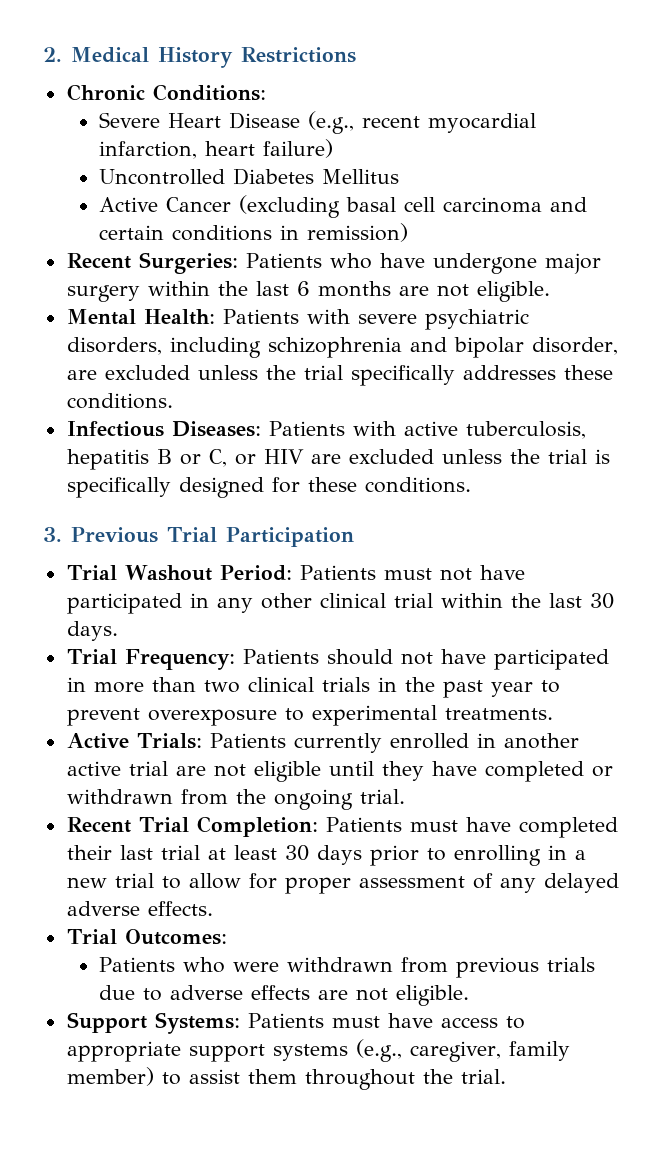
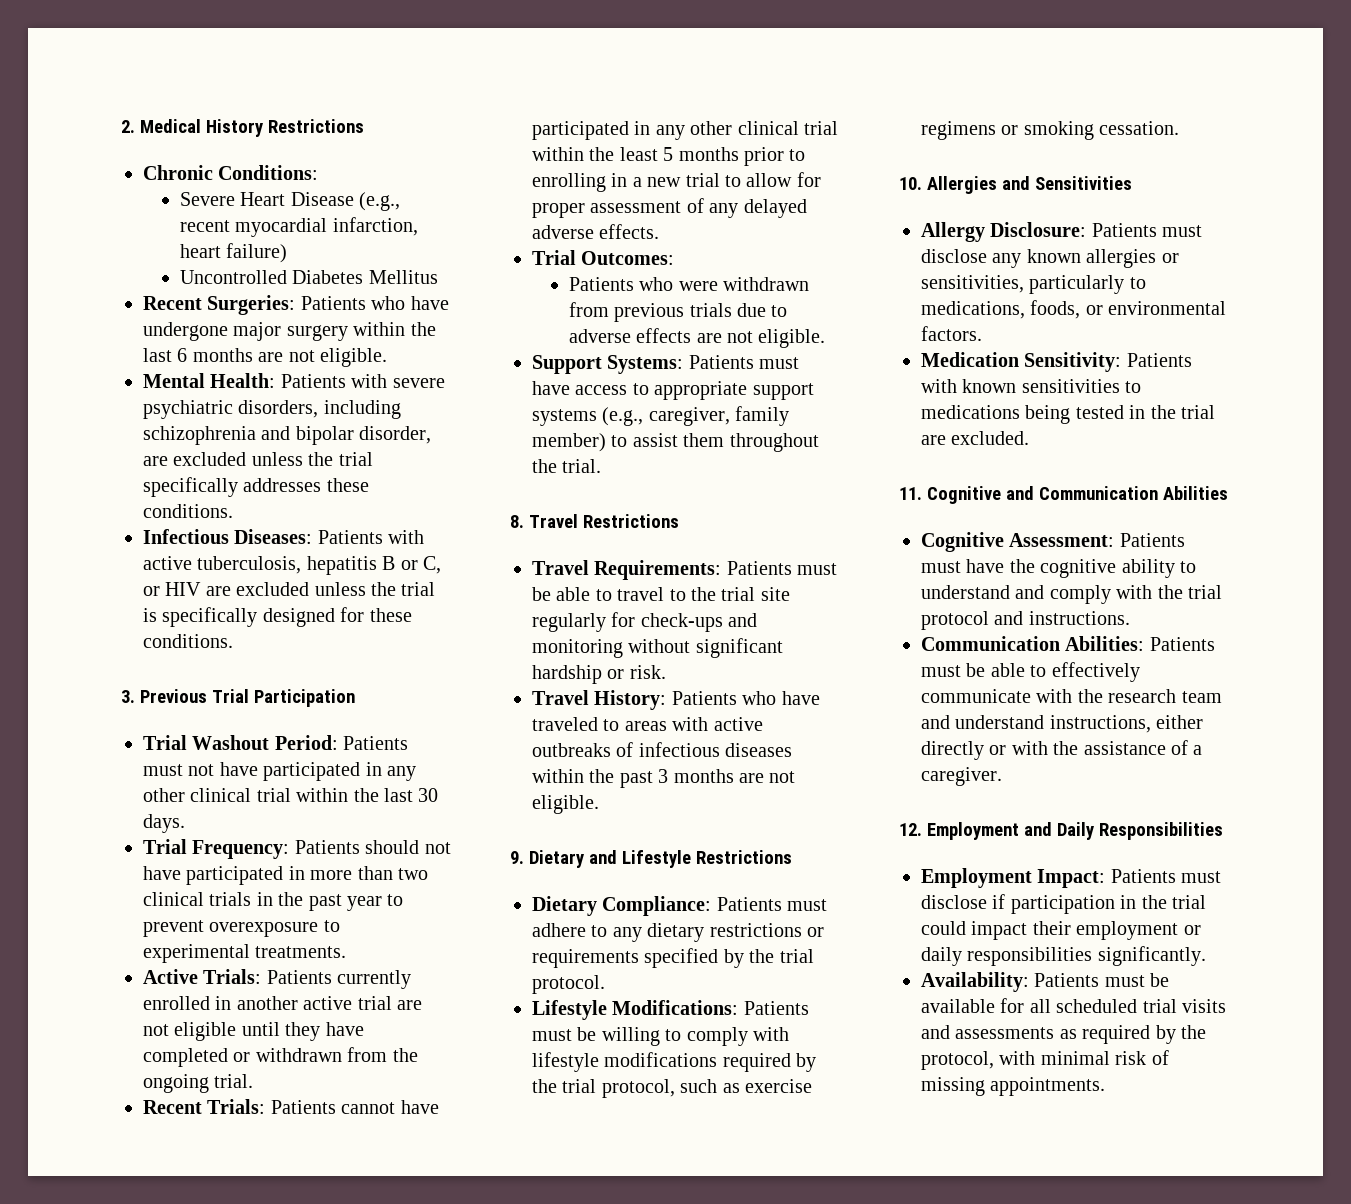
- Active Cancer (excluding basal cell carcinoma and certain conditions in remission)
- Recent Trial Completion: Patients must have completed their last trial at least 30 days prior to enrolling in a new trial to allow for proper assessment of any delayed adverse effects.
+ Recent Trials: Patients cannot have participated in any other clinical trial within the least 5 months prior to enrolling in a new trial to allow for proper assessment of any delayed adverse effects.
+ 8. Travel Restrictions
+ Travel Requirements: Patients must be able to travel to the trial site regularly for check-ups and monitoring without significant hardship or risk.
+ Travel History: Patients who have traveled to areas with active outbreaks of infectious diseases within the past 3 months are not eligible.
+ 9. Dietary and Lifestyle Restrictions
+ Dietary Compliance: Patients must adhere to any dietary restrictions or requirements specified by the trial protocol.
+ Lifestyle Modifications: Patients must be willing to comply with lifestyle modifications required by the trial protocol, such as exercise regimens or smoking cessation.
+ 10. Allergies and Sensitivities
+ Allergy Disclosure: Patients must disclose any known allergies or sensitivities, particularly to medications, foods, or environmental factors.
+ Medication Sensitivity: Patients with known sensitivities to medications being tested in the trial are excluded.
+ 11. Cognitive and Communication Abilities
+ Cognitive Assessment: Patients must have the cognitive ability to understand and comply with the trial protocol and instructions.
+ Communication Abilities: Patients must be able to effectively communicate with the research team and understand instructions, either directly or with the assistance of a caregiver.
+ 12. Employment and Daily Responsibilities
+ Employment Impact: Patients must disclose if participation in the trial could impact their employment or daily responsibilities significantly.
+ Availability: Patients must be available for all scheduled trial visits and assessments as required by the protocol, with minimal risk of missing appointments.

